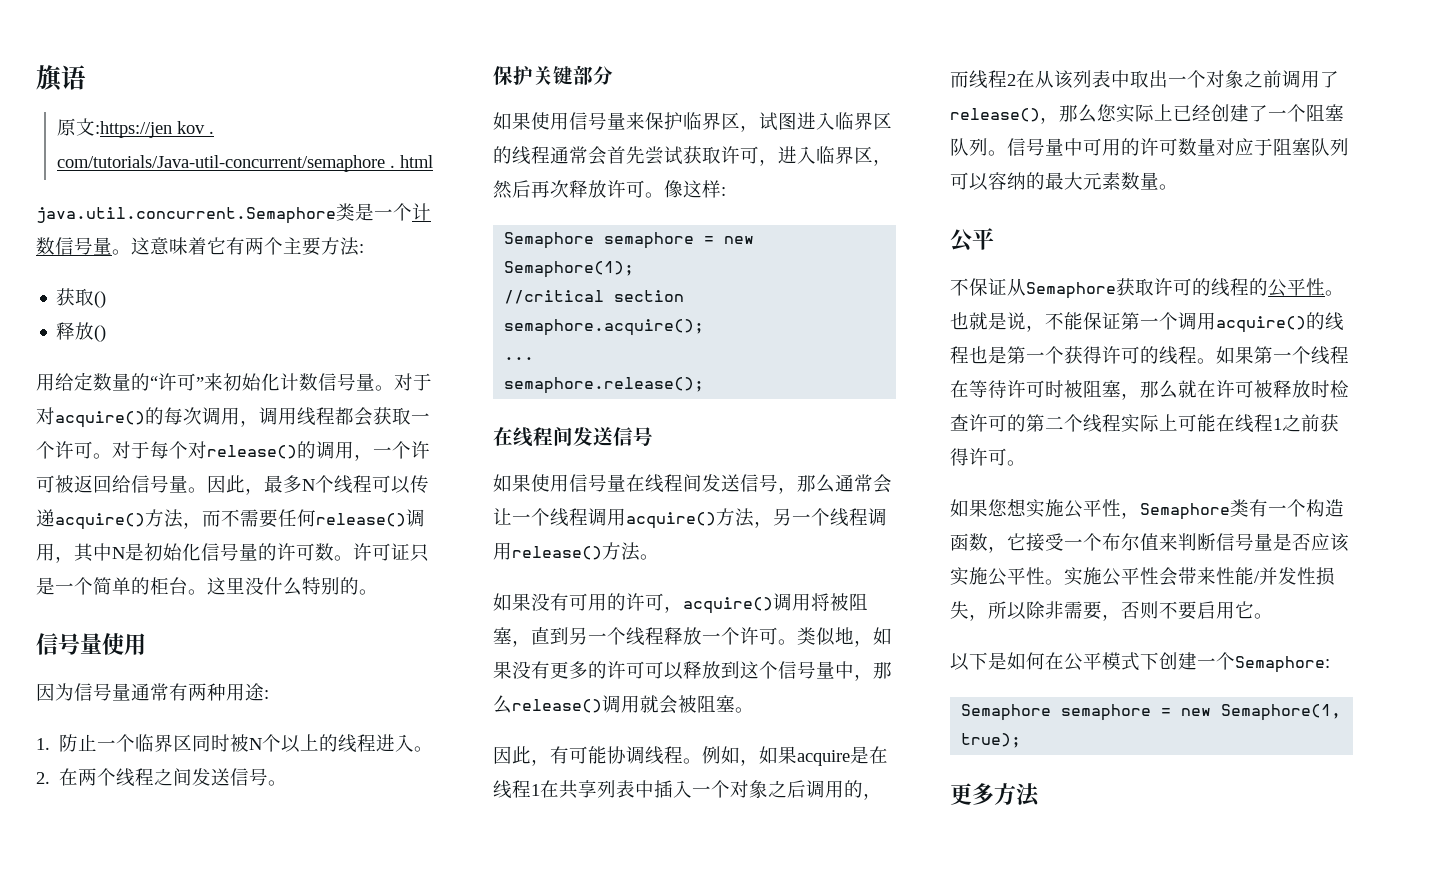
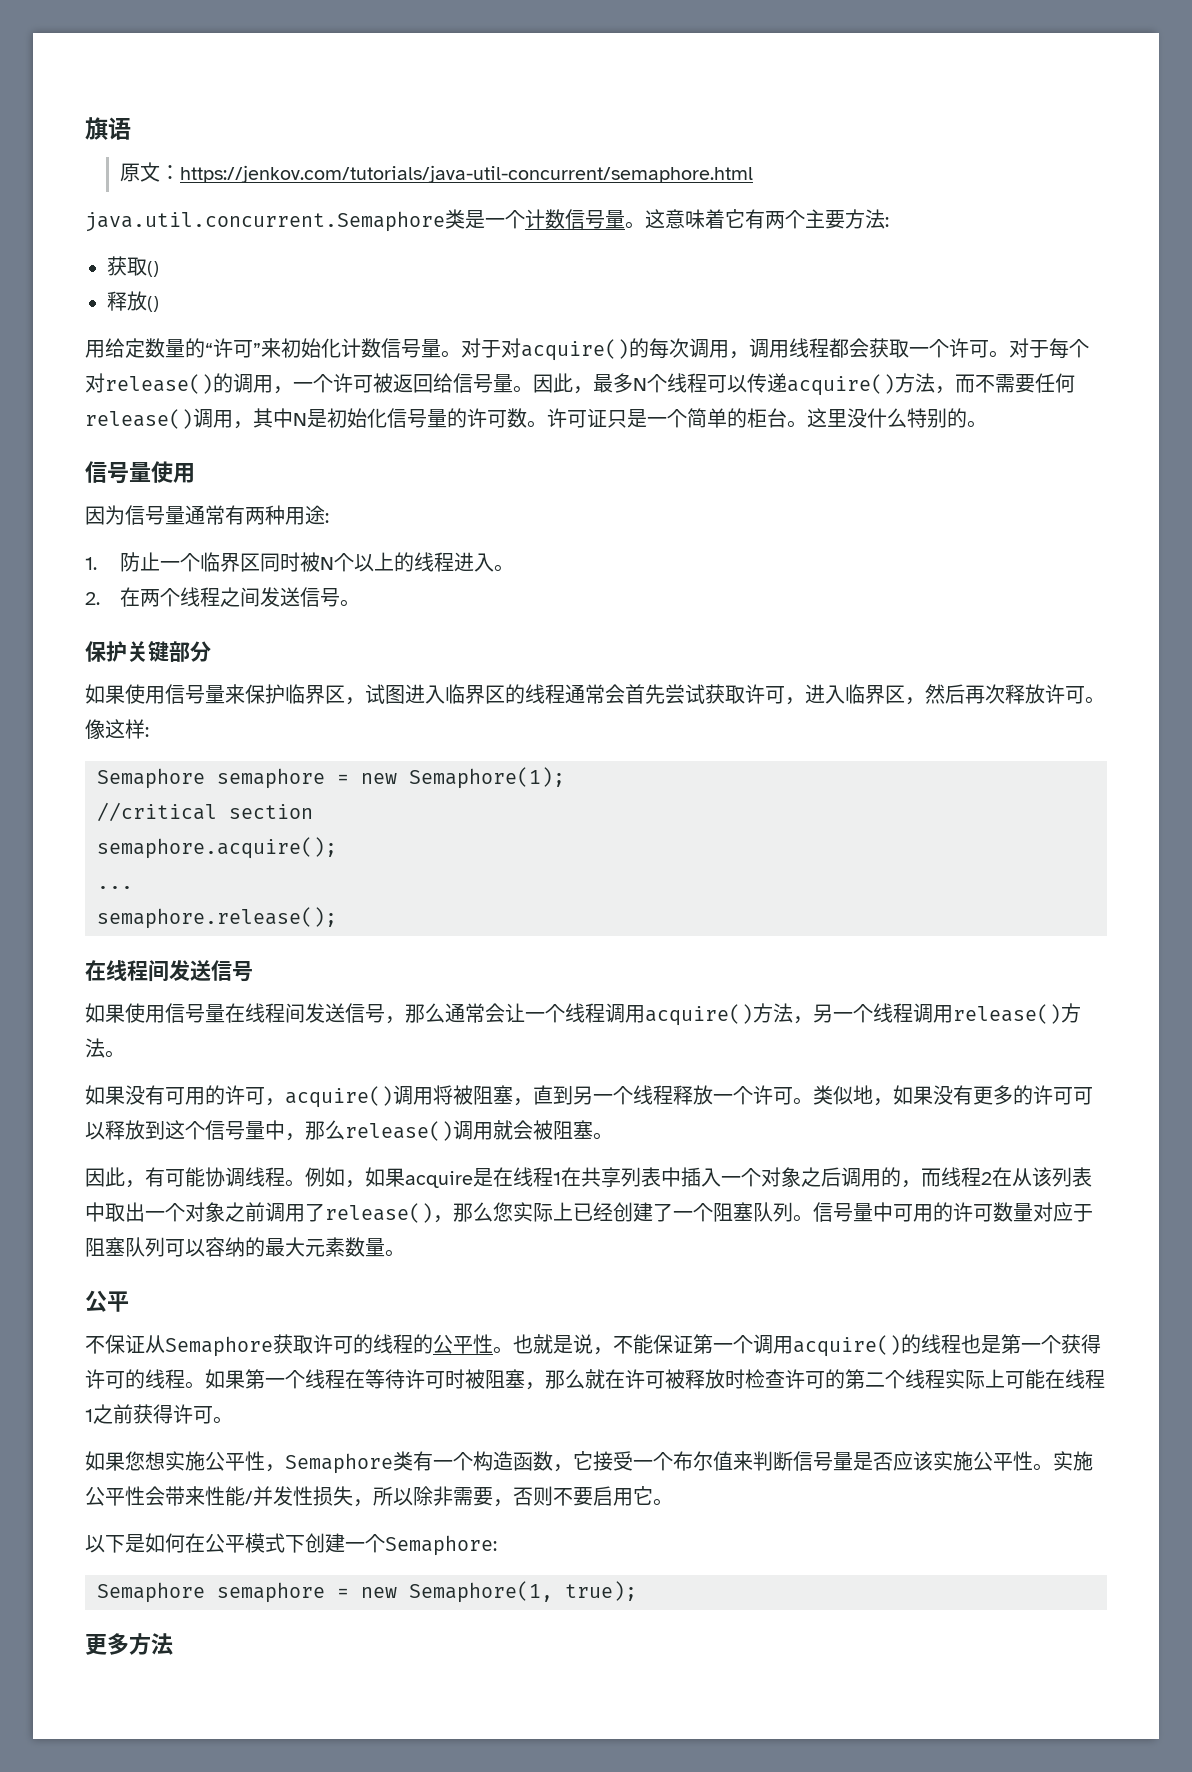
- 原文:https://jen kov . com/tutorials/Java-util-concurrent/semaphore . html
+ 原文：https://jenkov.com/tutorials/java-util-concurrent/semaphore.html

